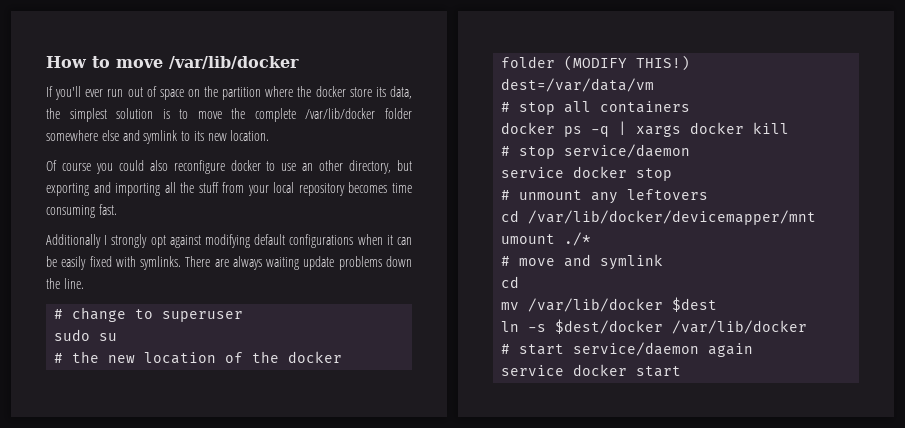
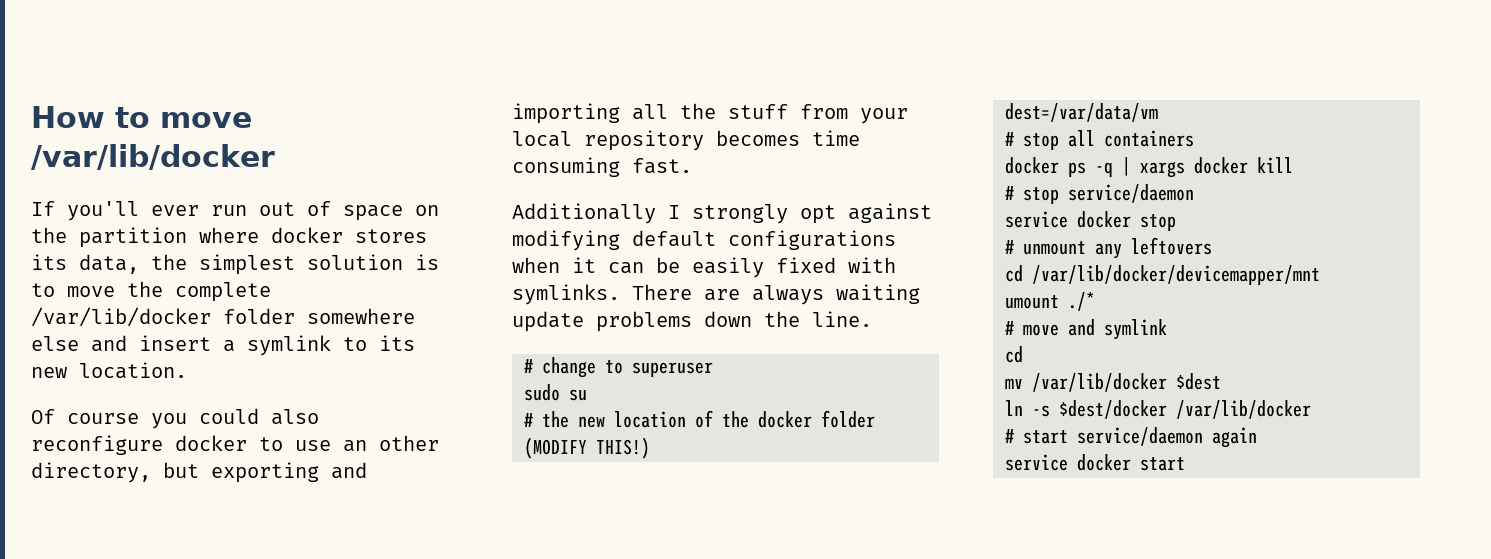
- If you'll ever run out of space on the partition where the docker store its data, the simplest solution is to move the complete /var/lib/docker folder somewhere else and symlink to its new location.
+ If you'll ever run out of space on the partition where docker stores its data, the simplest solution is to move the complete /var/lib/docker folder somewhere else and insert a symlink to its new location.

